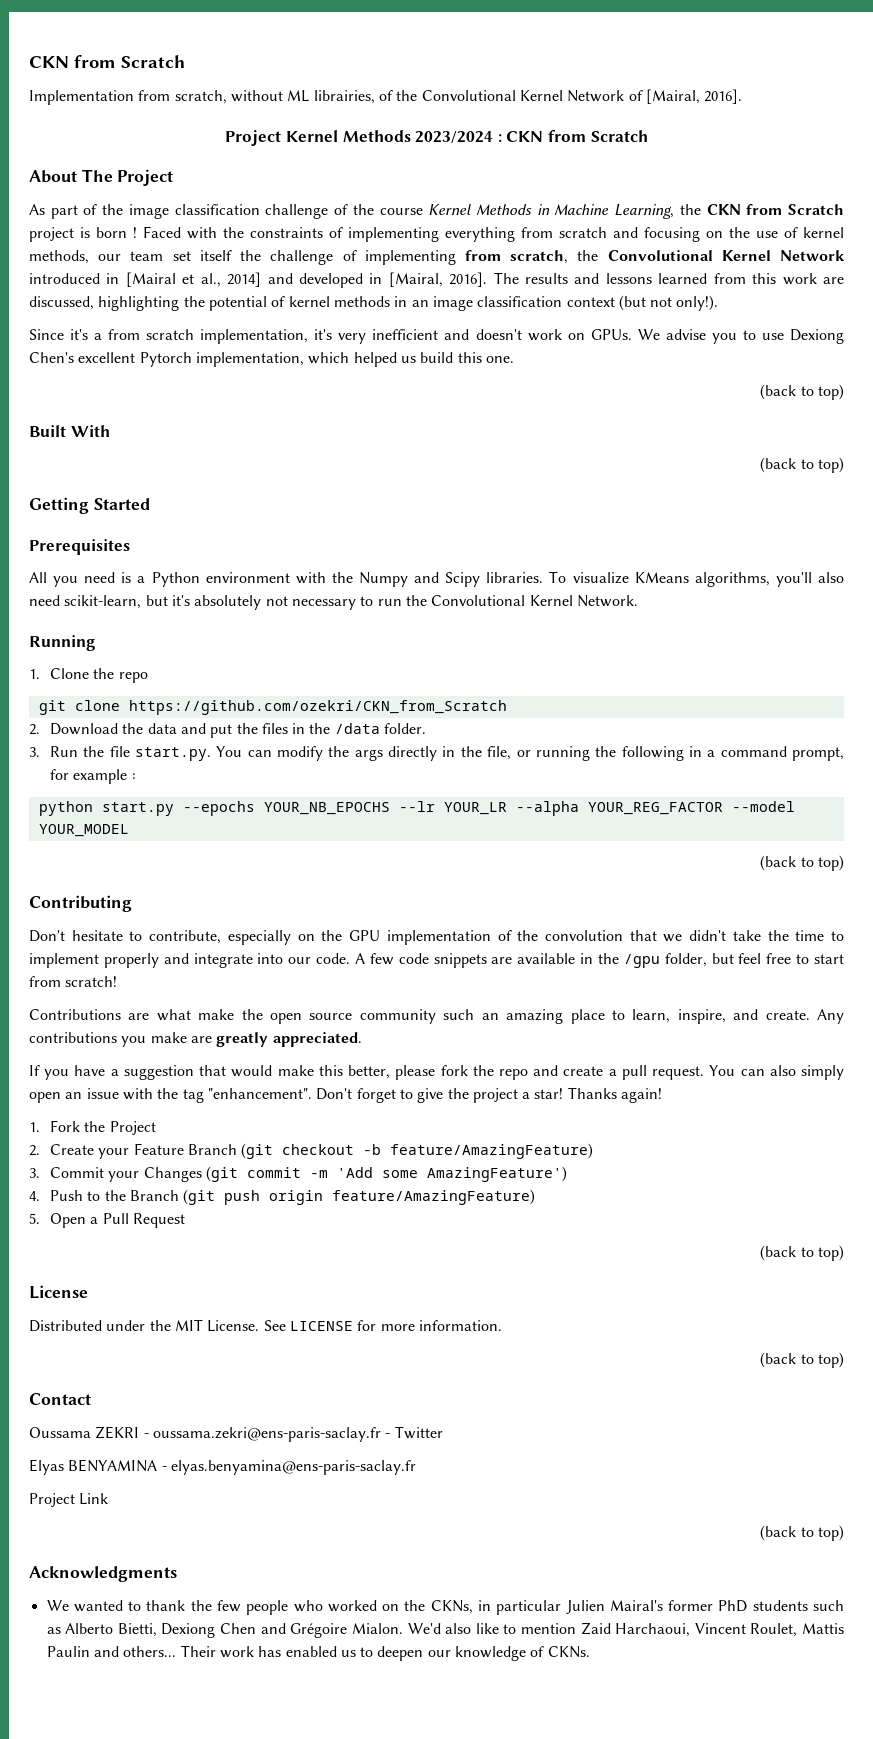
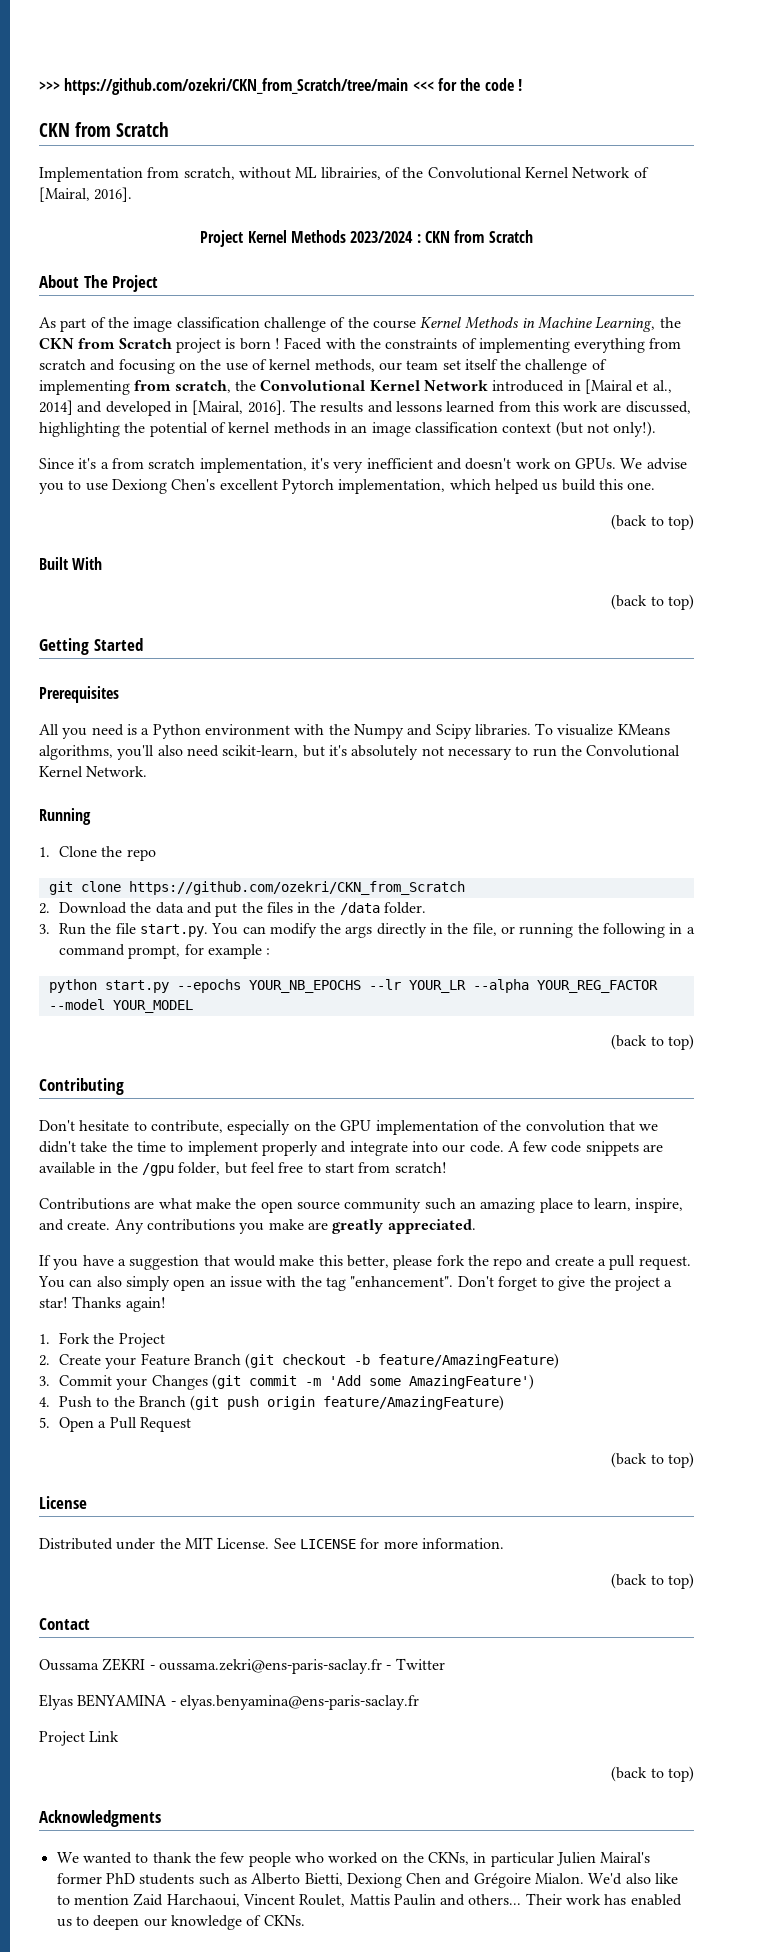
+ >>> https://github.com/ozekri/CKN_from_Scratch/tree/main <<< for the code !

